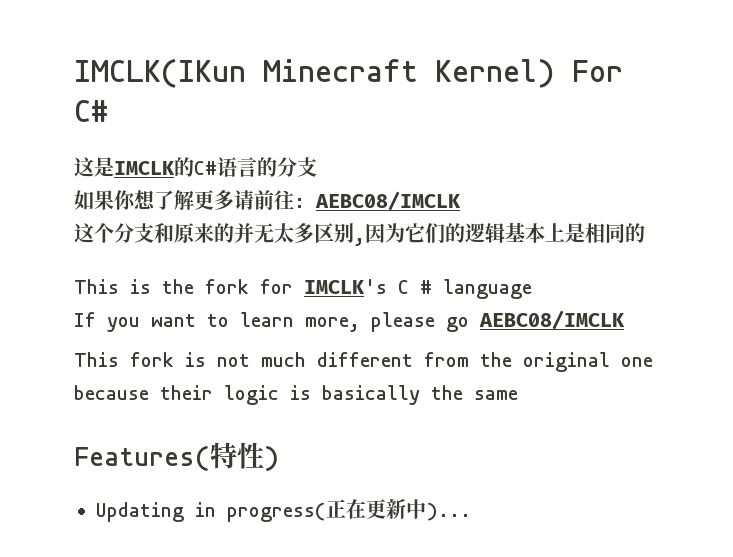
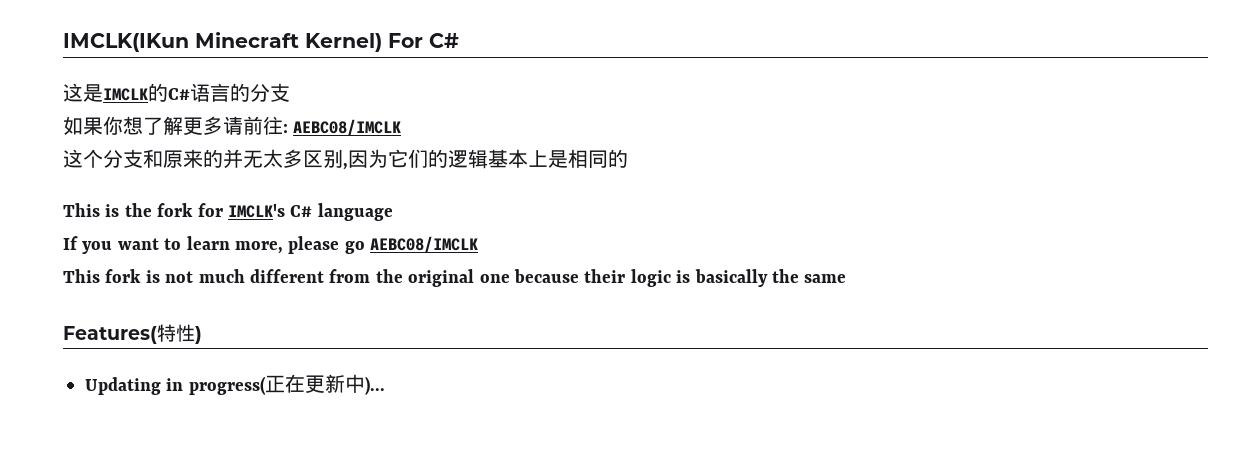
- This is the fork for IMCLK's C # language
+ This is the fork for IMCLK's C# language

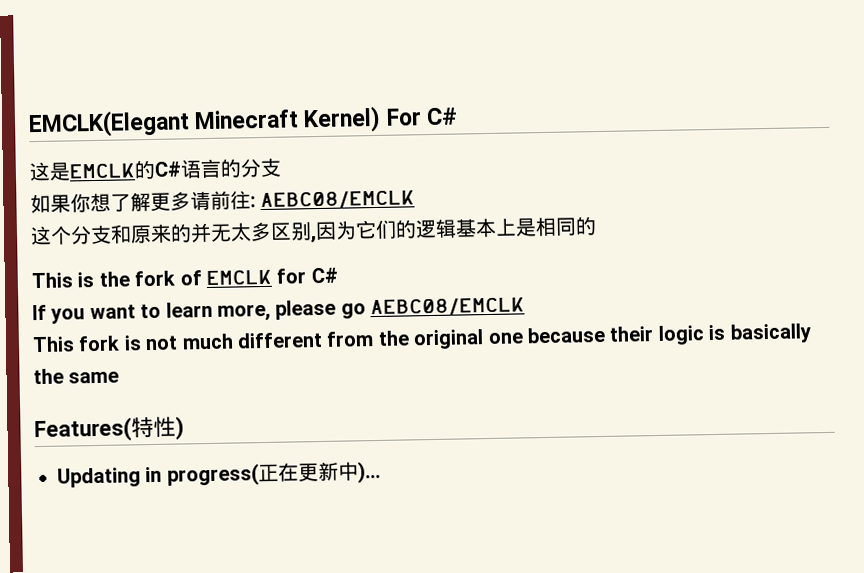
- IMCLK(IKun Minecraft Kernel) For C#
+ EMCLK(Elegant Minecraft Kernel) For C#
- 这是IMCLK的C#语言的分支
+ 这是EMCLK的C#语言的分支
- 如果你想了解更多请前往: AEBC08/IMCLK
+ 如果你想了解更多请前往: AEBC08/EMCLK
- This is the fork for IMCLK's C# language
+ This is the fork of EMCLK for C#
- If you want to learn more, please go AEBC08/IMCLK
+ If you want to learn more, please go AEBC08/EMCLK

